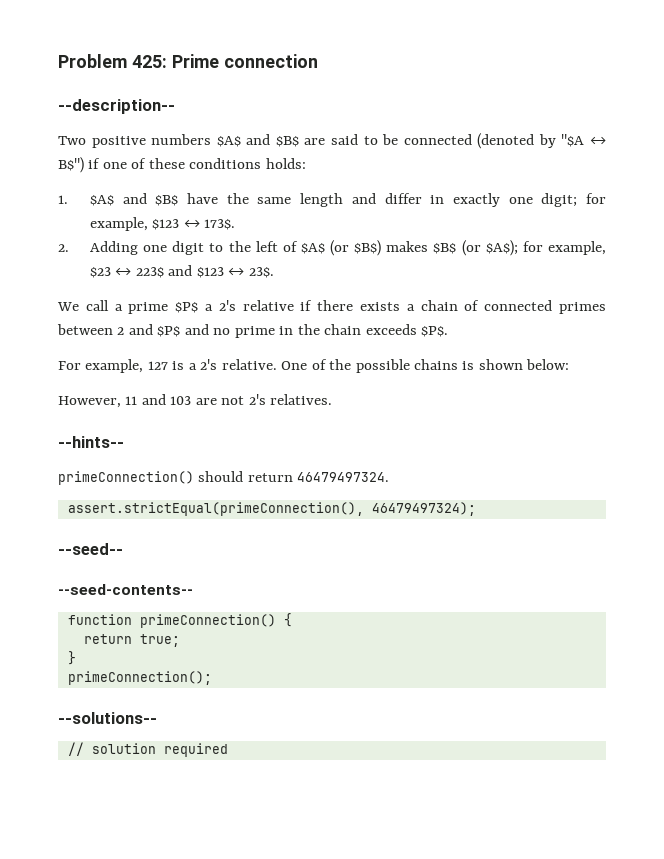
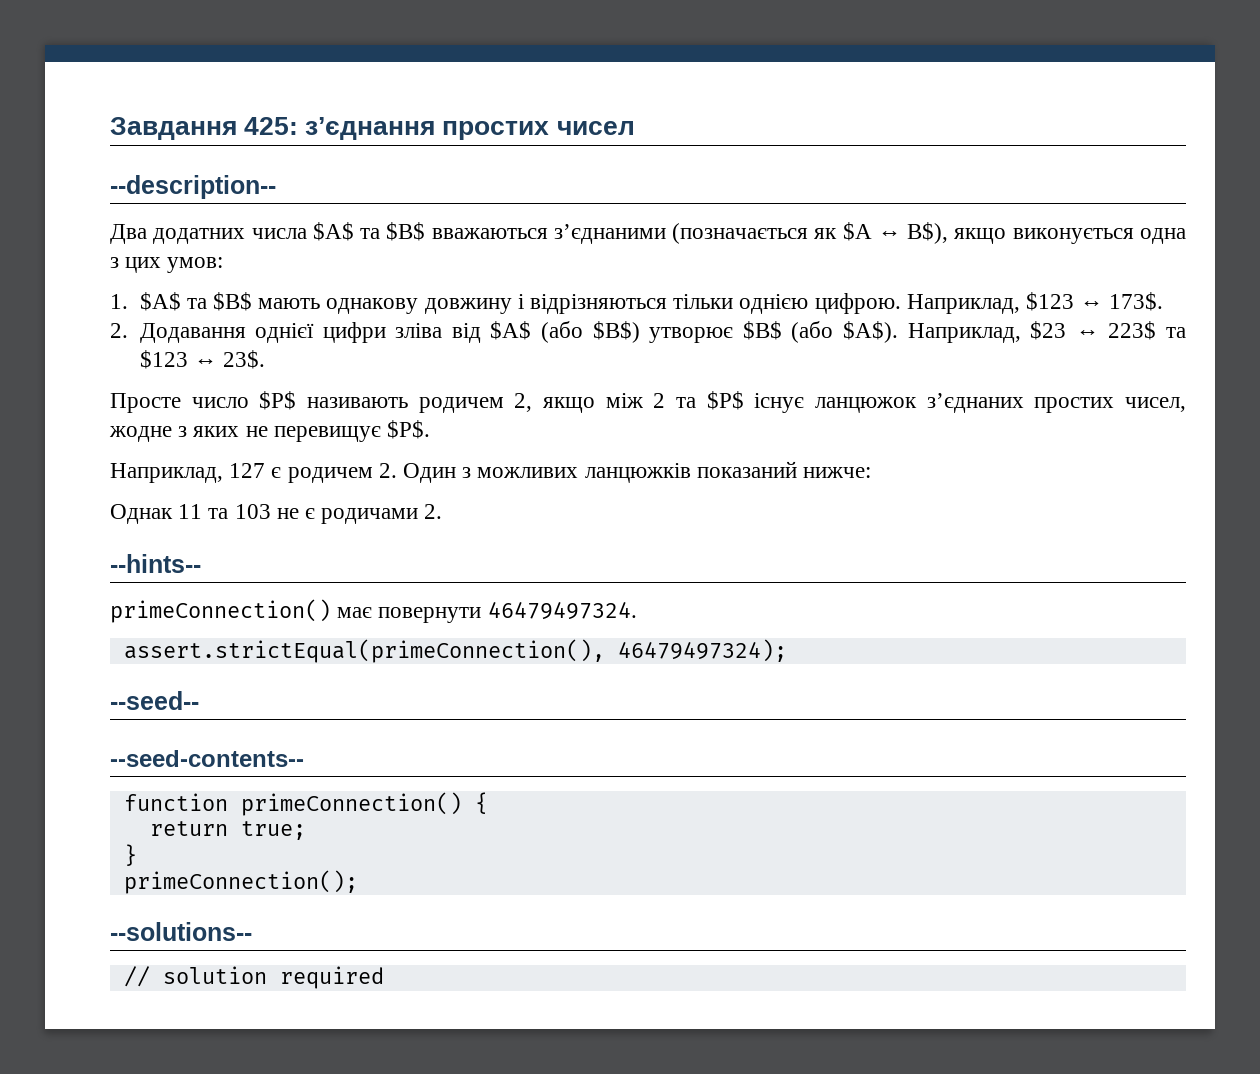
- Problem 425: Prime connection
+ Завдання 425: з’єднання простих чисел
  --description--
- Two positive numbers $A$ and $B$ are said to be connected (denoted by "$A ↔ B$") if one of these conditions holds:
- 1. $A$ and $B$ have the same length and differ in exactly one digit; for example, $123 ↔ 173$.
- 2. Adding one digit to the left of $A$ (or $B$) makes $B$ (or $A$); for example, $23 ↔ 223$ and $123 ↔ 23$.
+ Два додатних числа $A$ та $B$ вважаються з’єднаними (позначається як $A ↔ B$), якщо виконується одна з цих умов:
+ 1. $A$ та $B$ мають однакову довжину і відрізняються тільки однією цифрою. Наприклад, $123 ↔ 173$.
+ 2. Додавання однієї цифри зліва від $A$ (або $B$) утворює $B$ (або $A$). Наприклад, $23 ↔ 223$ та $123 ↔ 23$.
- We call a prime $P$ a 2's relative if there exists a chain of connected primes between 2 and $P$ and no prime in the chain exceeds $P$.
- For example, 127 is a 2's relative. One of the possible chains is shown below:
- However, 11 and 103 are not 2's relatives.
+ Просте число $P$ називають родичем 2, якщо між 2 та $P$ існує ланцюжок з’єднаних простих чисел, жодне з яких не перевищує $P$.
+ Наприклад, 127 є родичем 2. Один з можливих ланцюжків показаний нижче:
+ Однак 11 та 103 не є родичами 2.
- primeConnection() should return 46479497324.
+ primeConnection() має повернути 46479497324.

